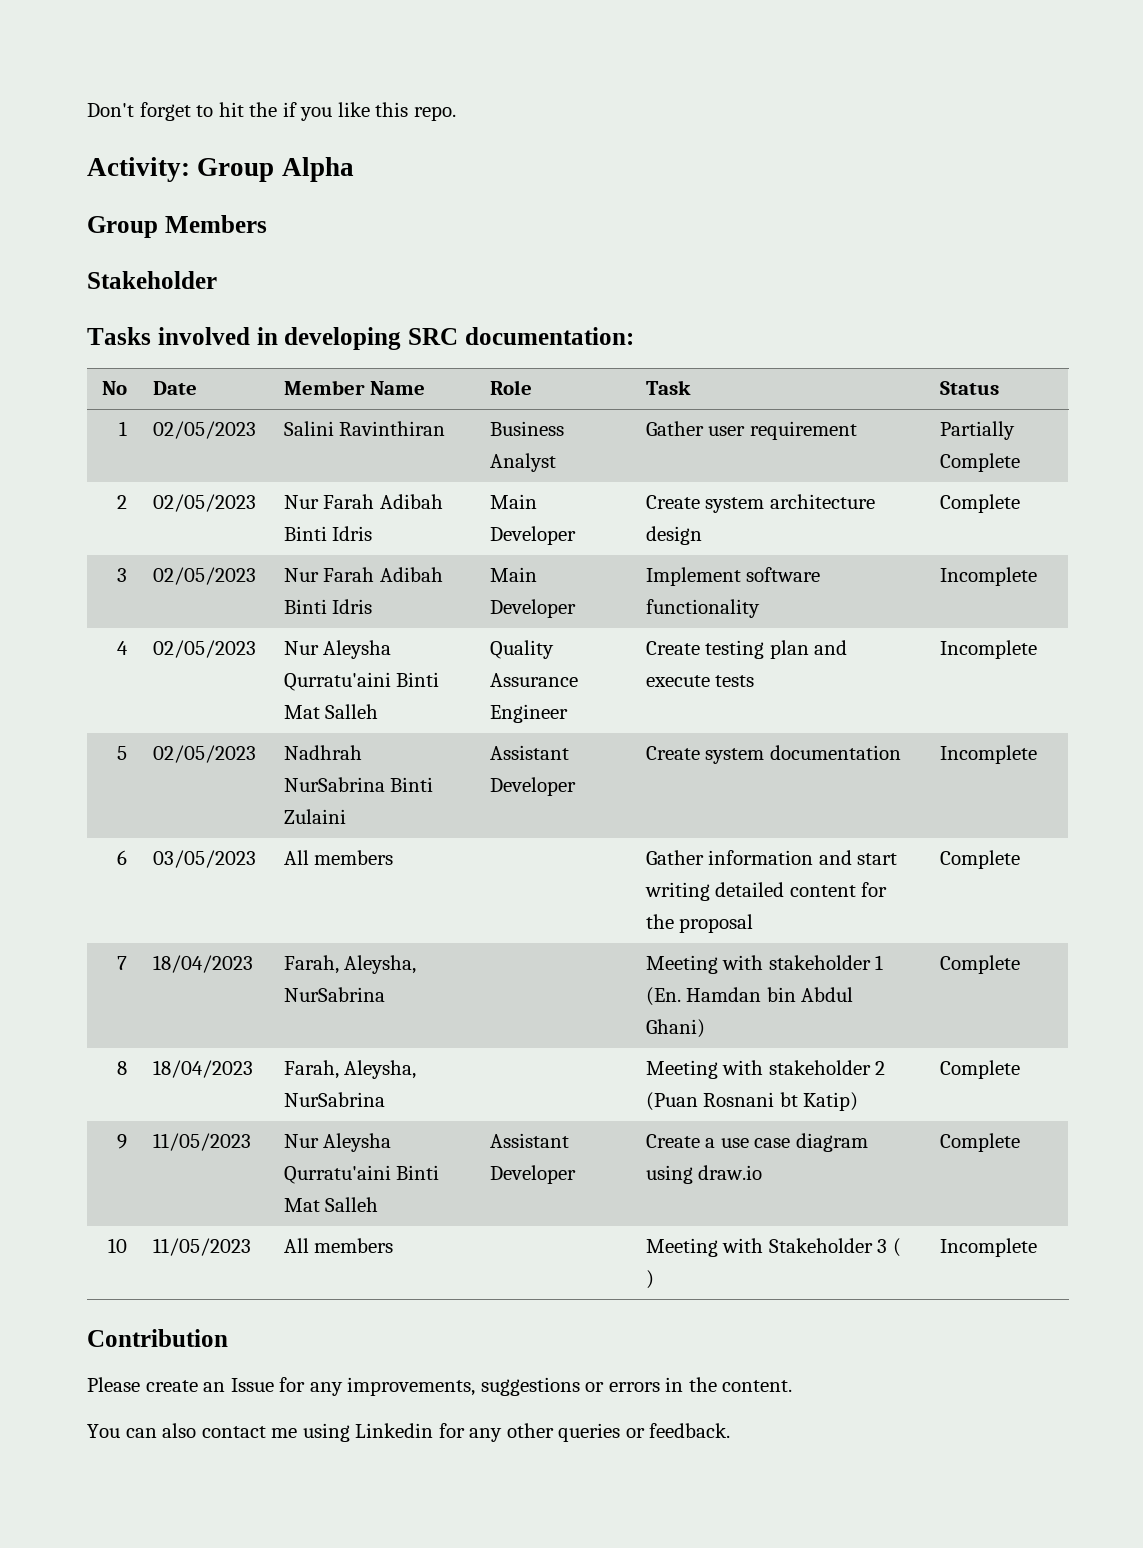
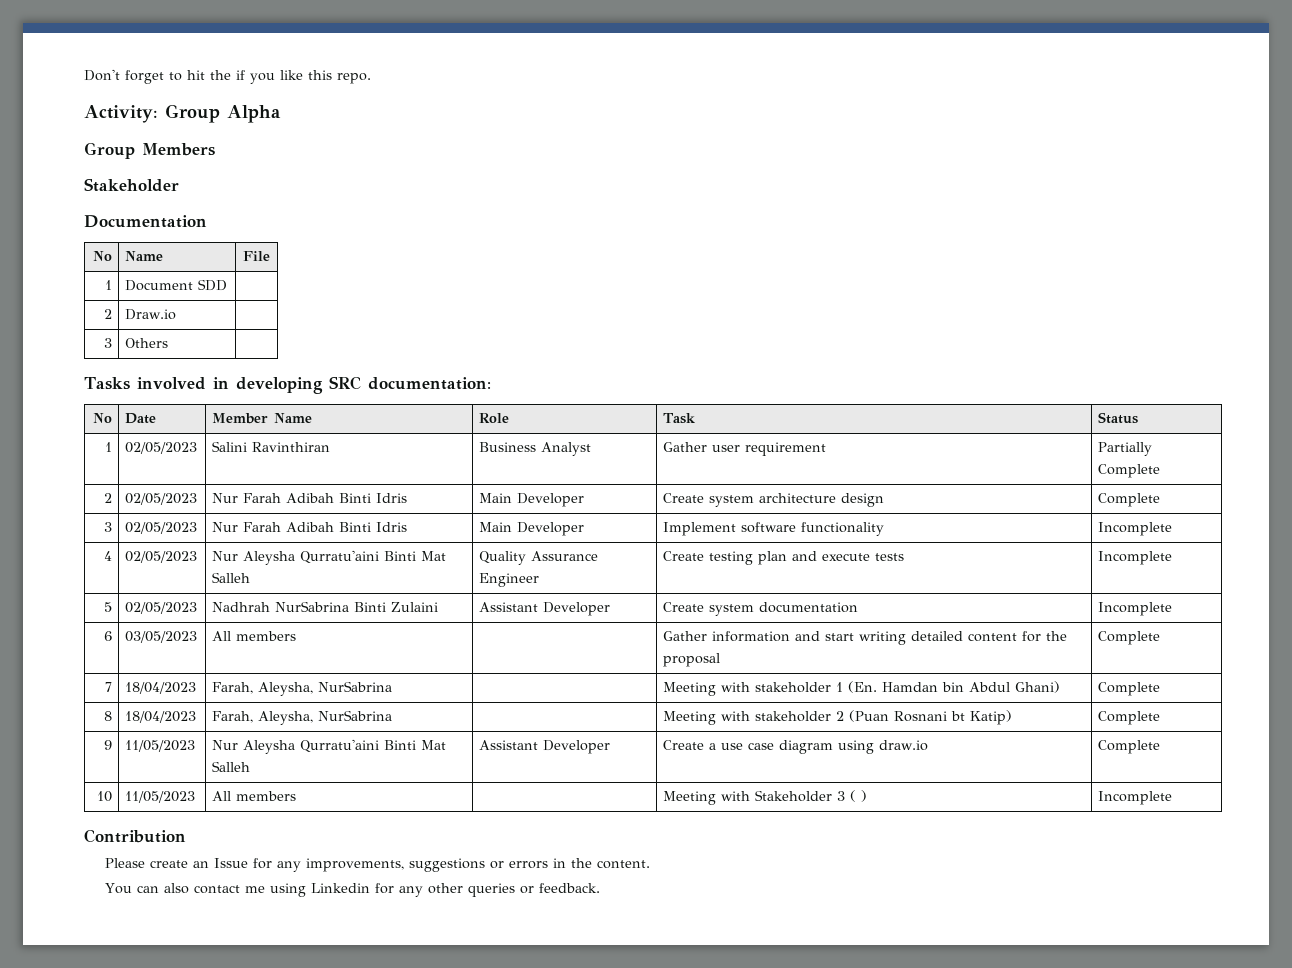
+ Documentation
+ No | Name | File
+ 1 | Document SDD |
+ 2 | Draw.io |
+ 3 | Others |

